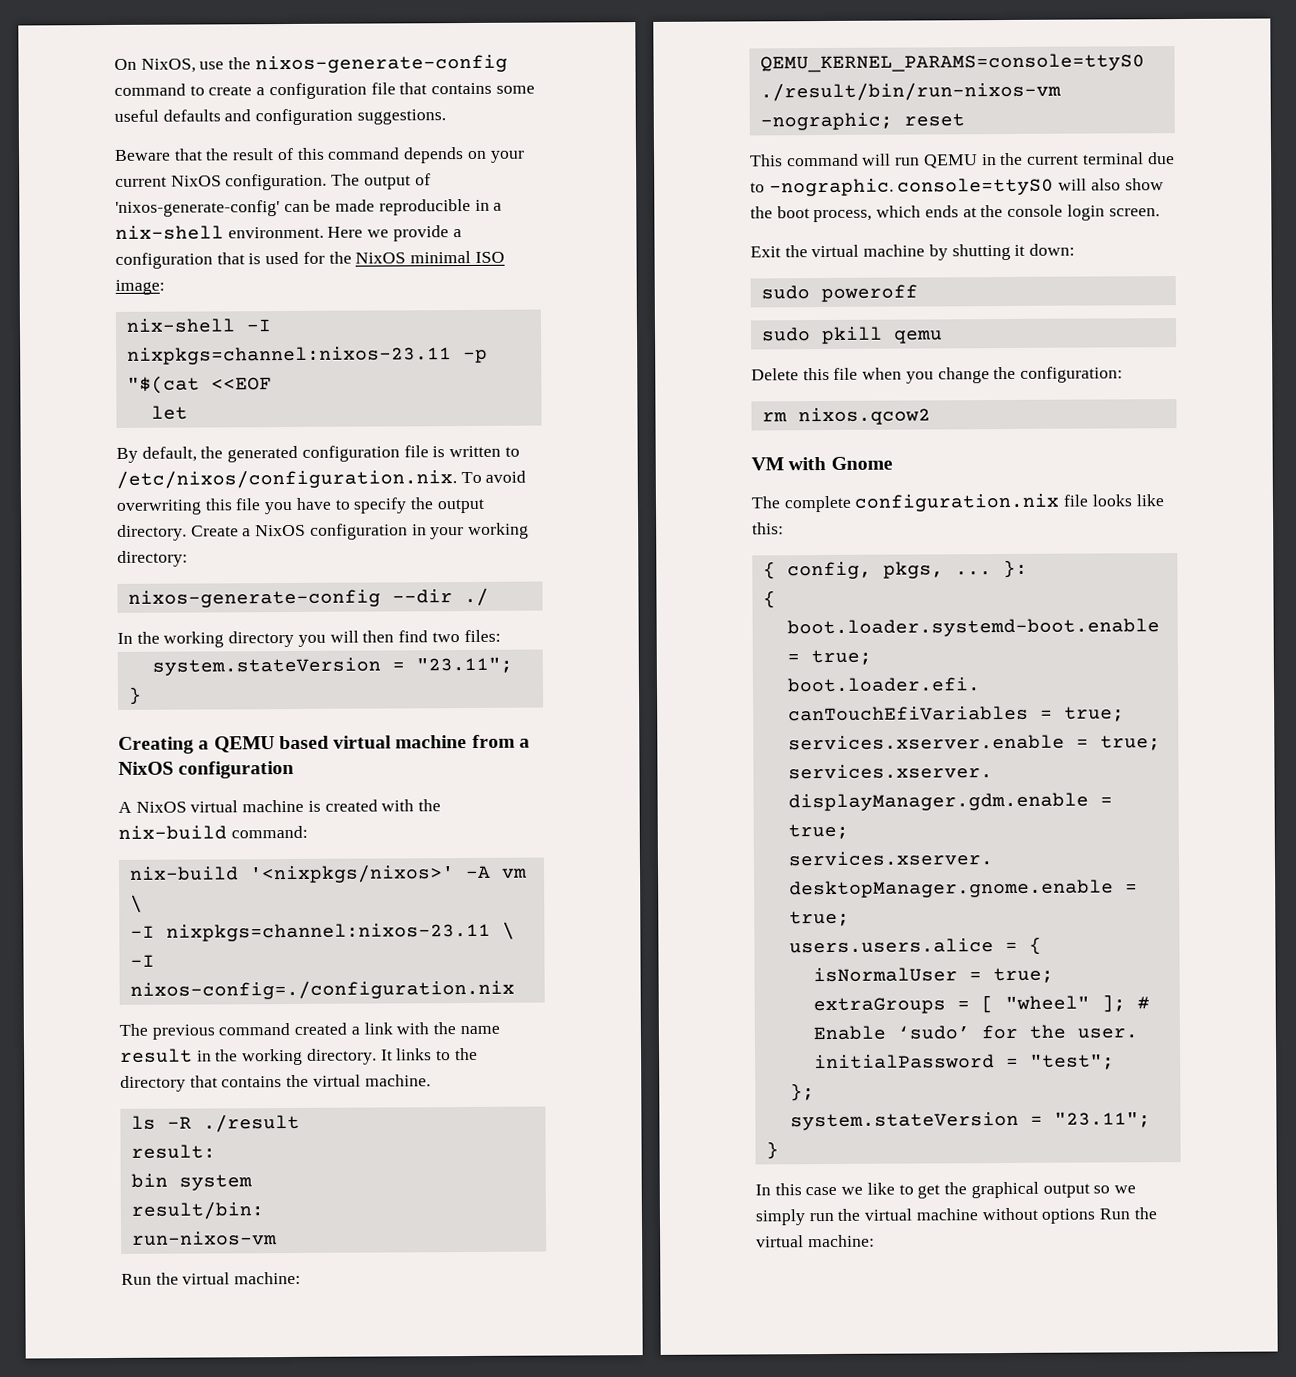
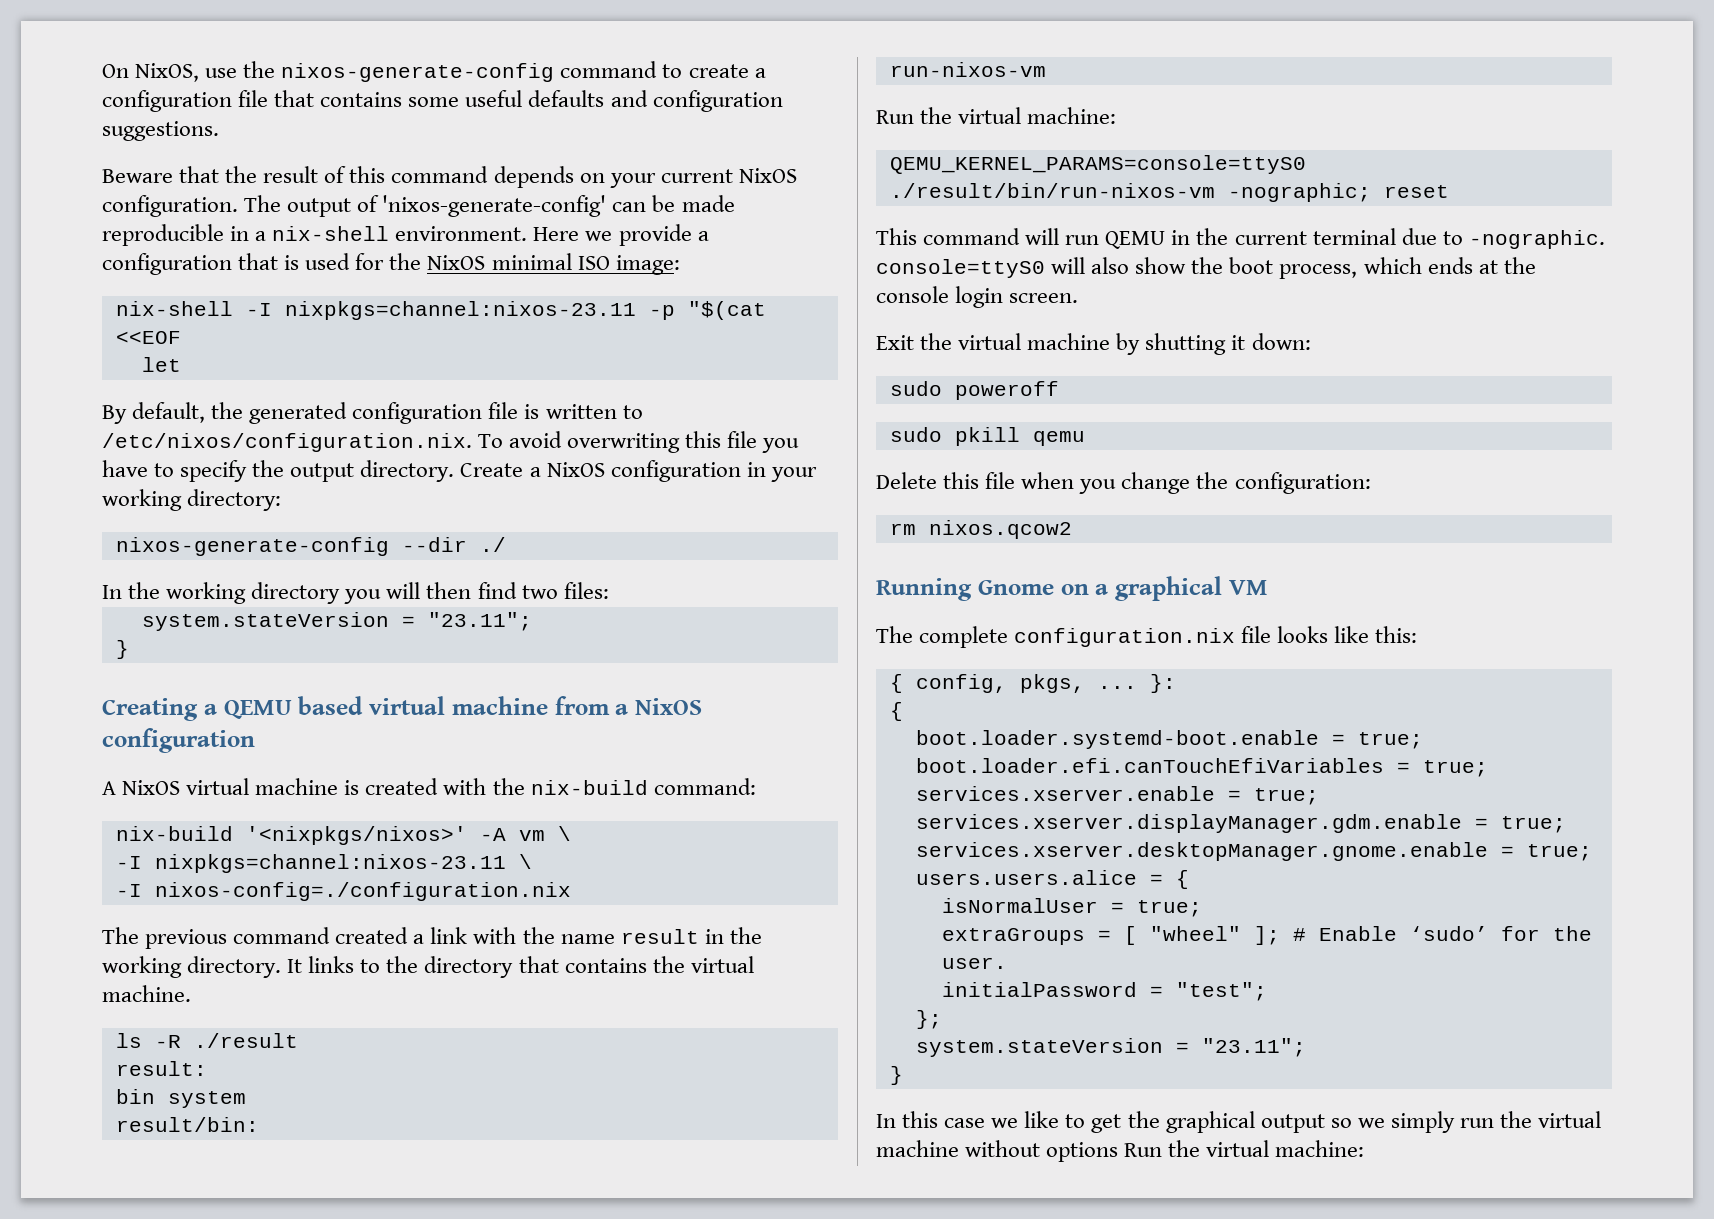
- VM with Gnome
+ Running Gnome on a graphical VM

